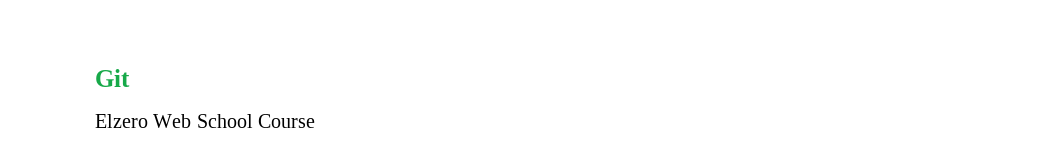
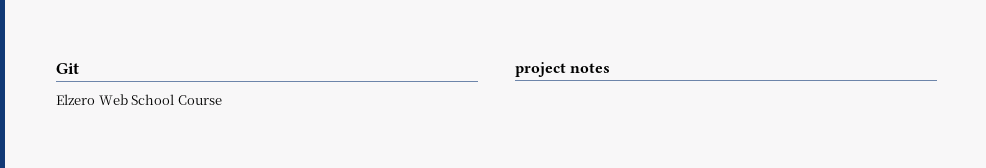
+ project notes

